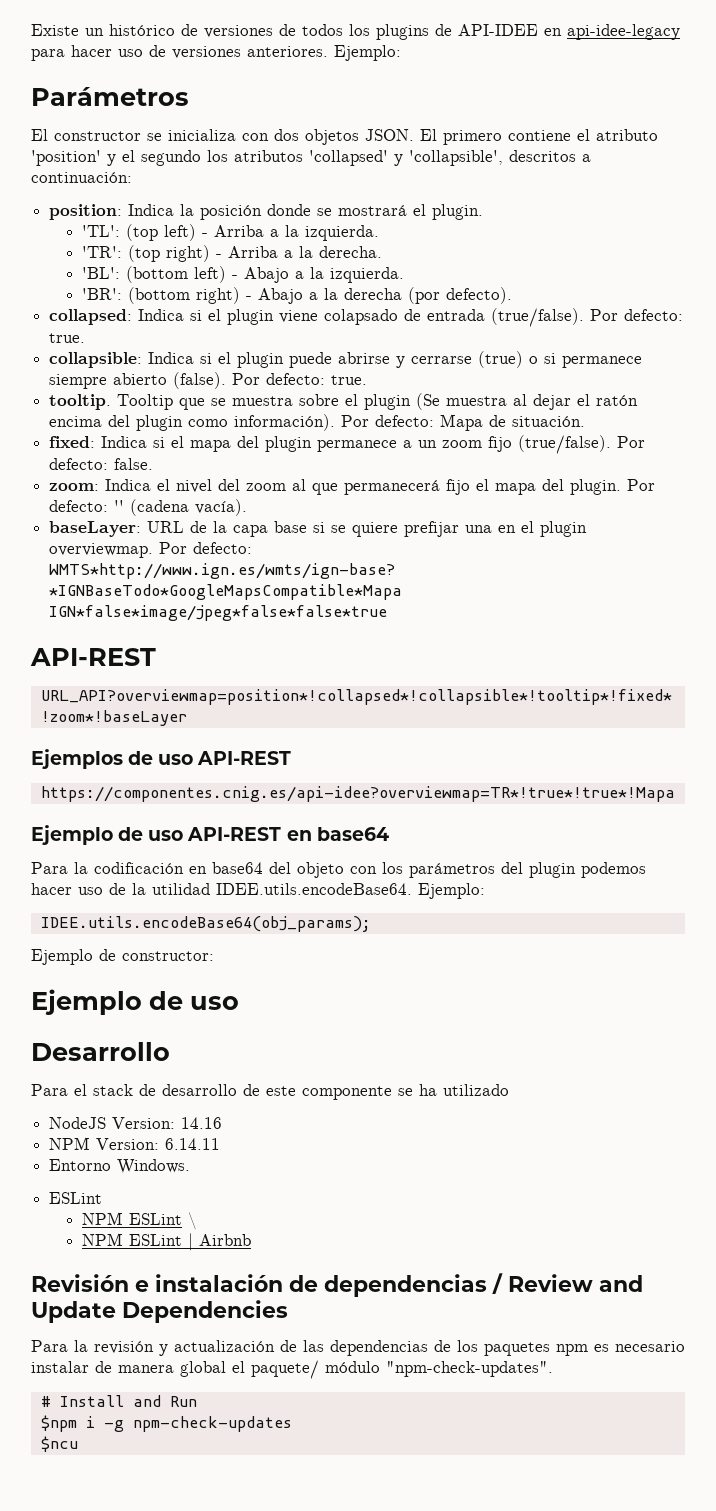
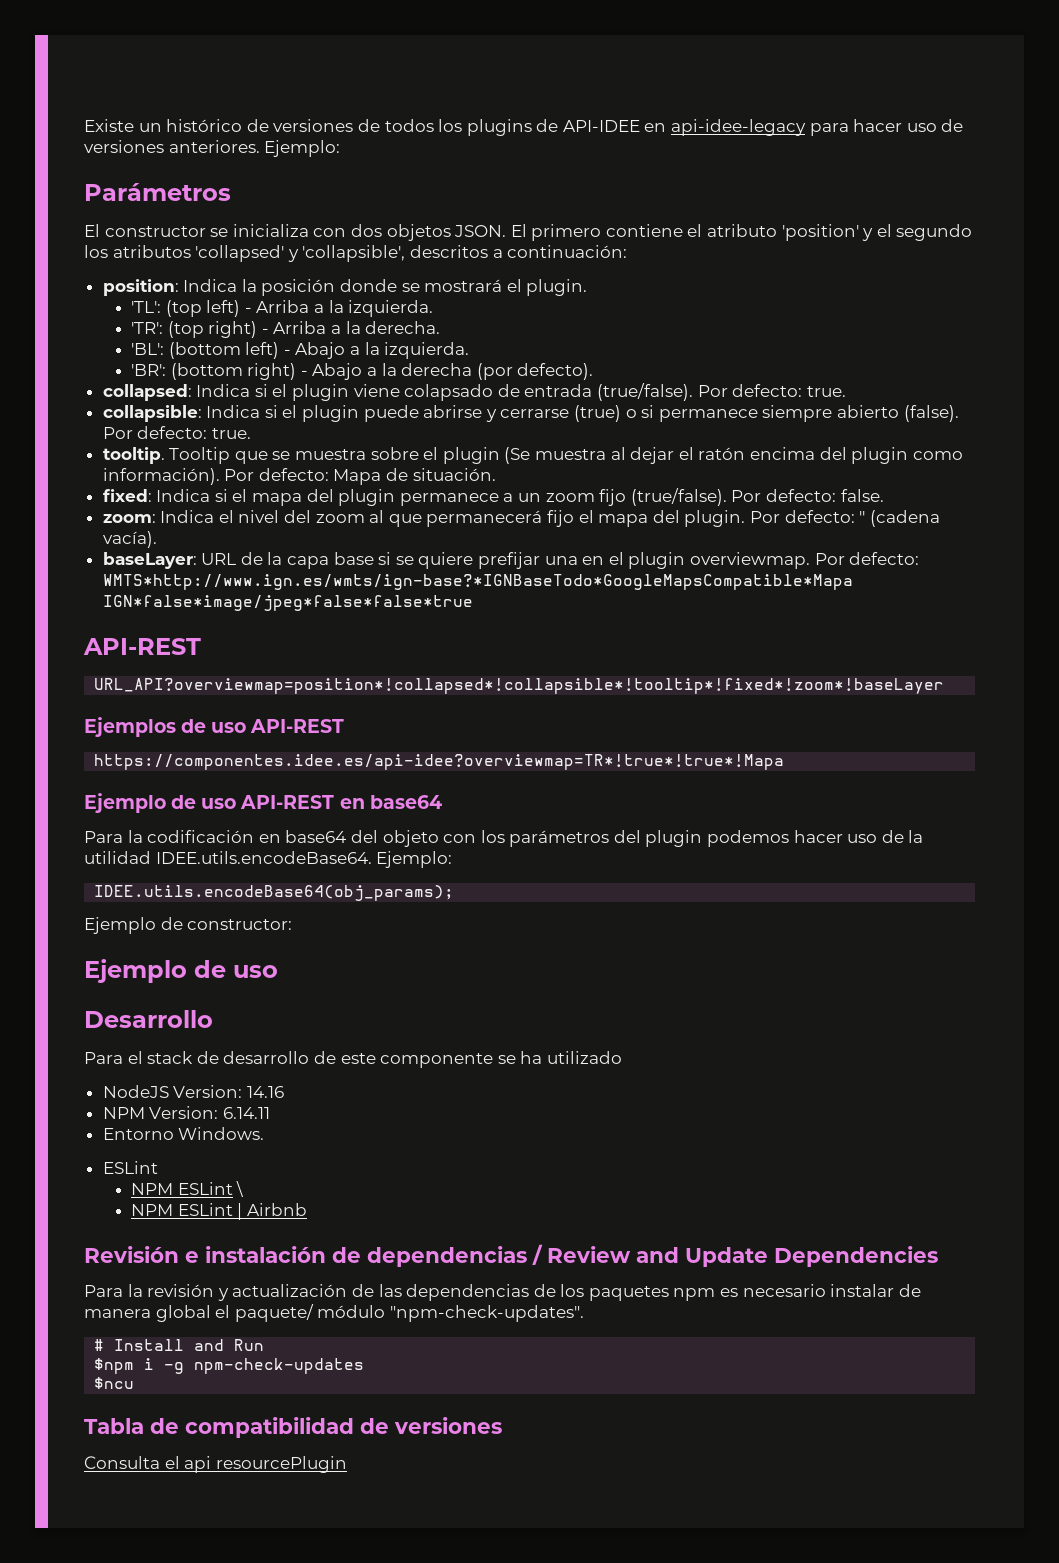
- https://componentes.cnig.es/api-idee?overviewmap=TR*!true*!true*!Mapa
+ https://componentes.idee.es/api-idee?overviewmap=TR*!true*!true*!Mapa
+ Tabla de compatibilidad de versiones
+ Consulta el api resourcePlugin

